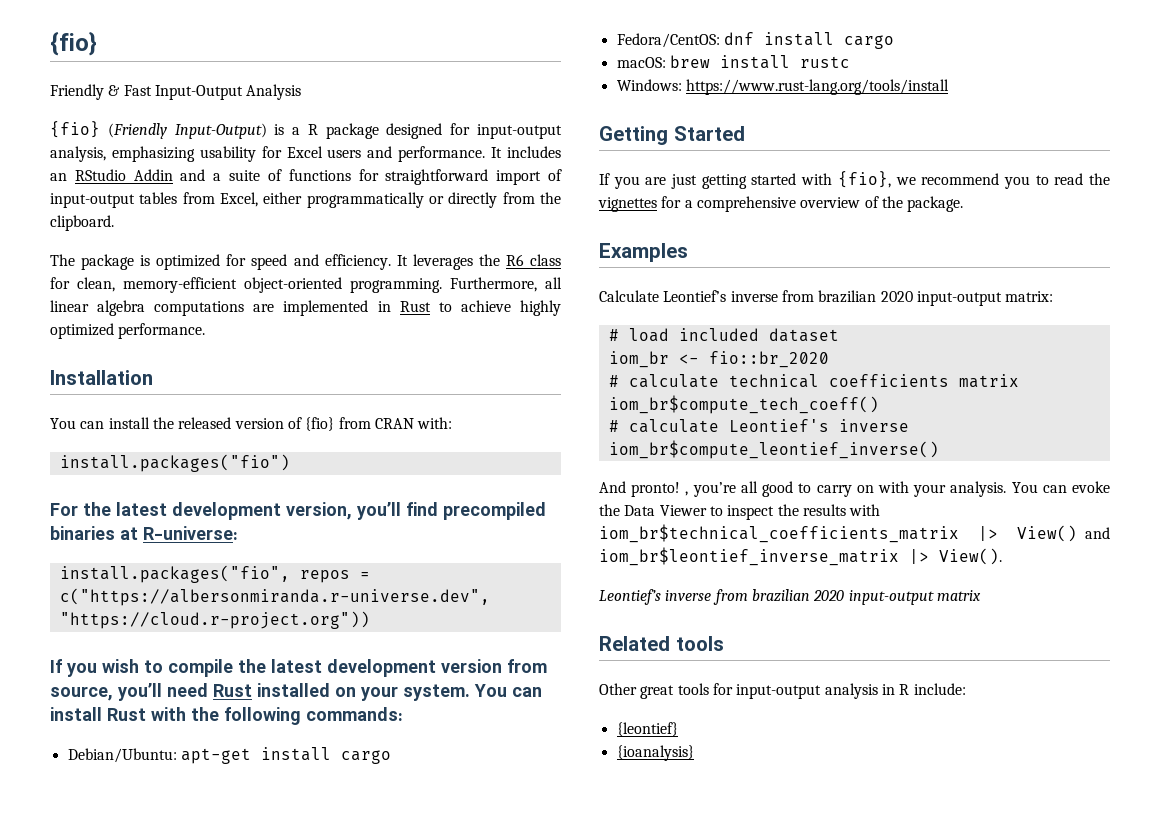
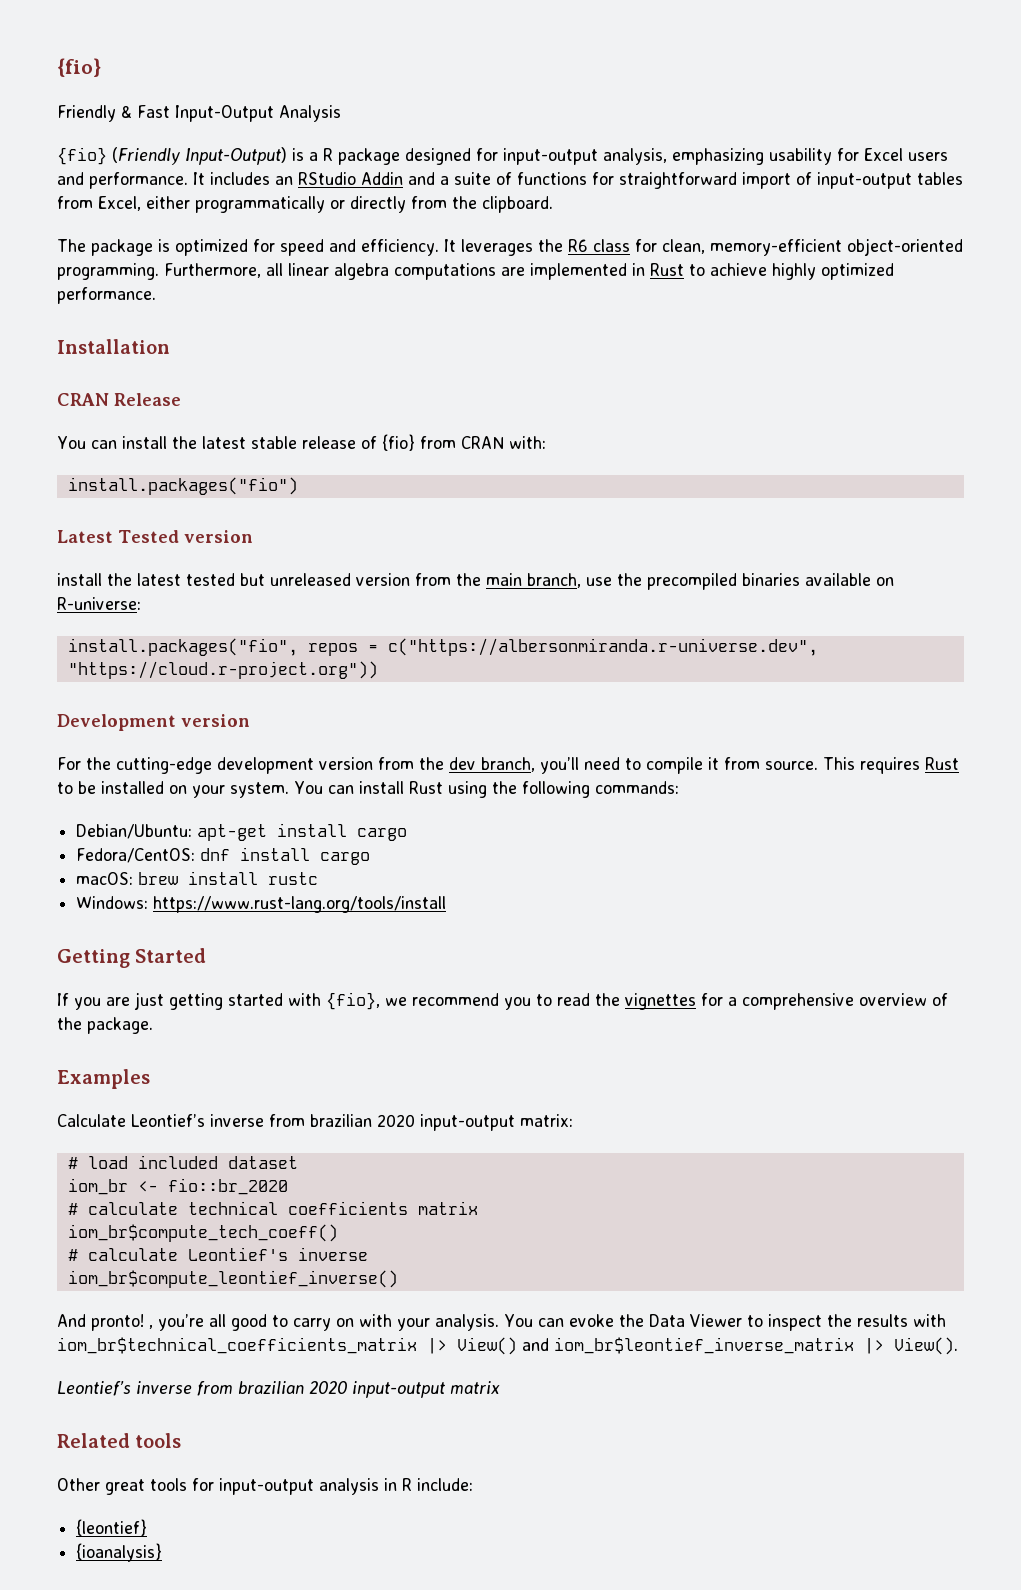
+ CRAN Release
- You can install the released version of {fio} from CRAN with:
+ You can install the latest stable release of {fio} from CRAN with:
- For the latest development version, you’ll find precompiled binaries at R-universe:
+ Latest Tested version
+ install the latest tested but unreleased version from the main branch, use the precompiled binaries available on R-universe:
- If you wish to compile the latest development version from source, you’ll need Rust installed on your system.
+ Development version
+ For the cutting-edge development version from the dev branch, you’ll need to compile it from source. This requires Rust to be installed on your system.
- You can install Rust with the following commands:
+ You can install Rust using the following commands:

